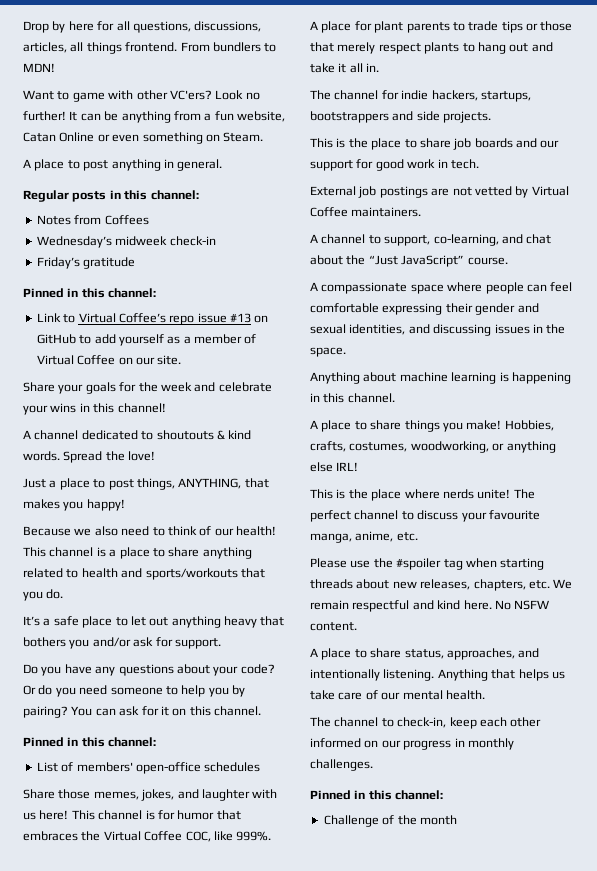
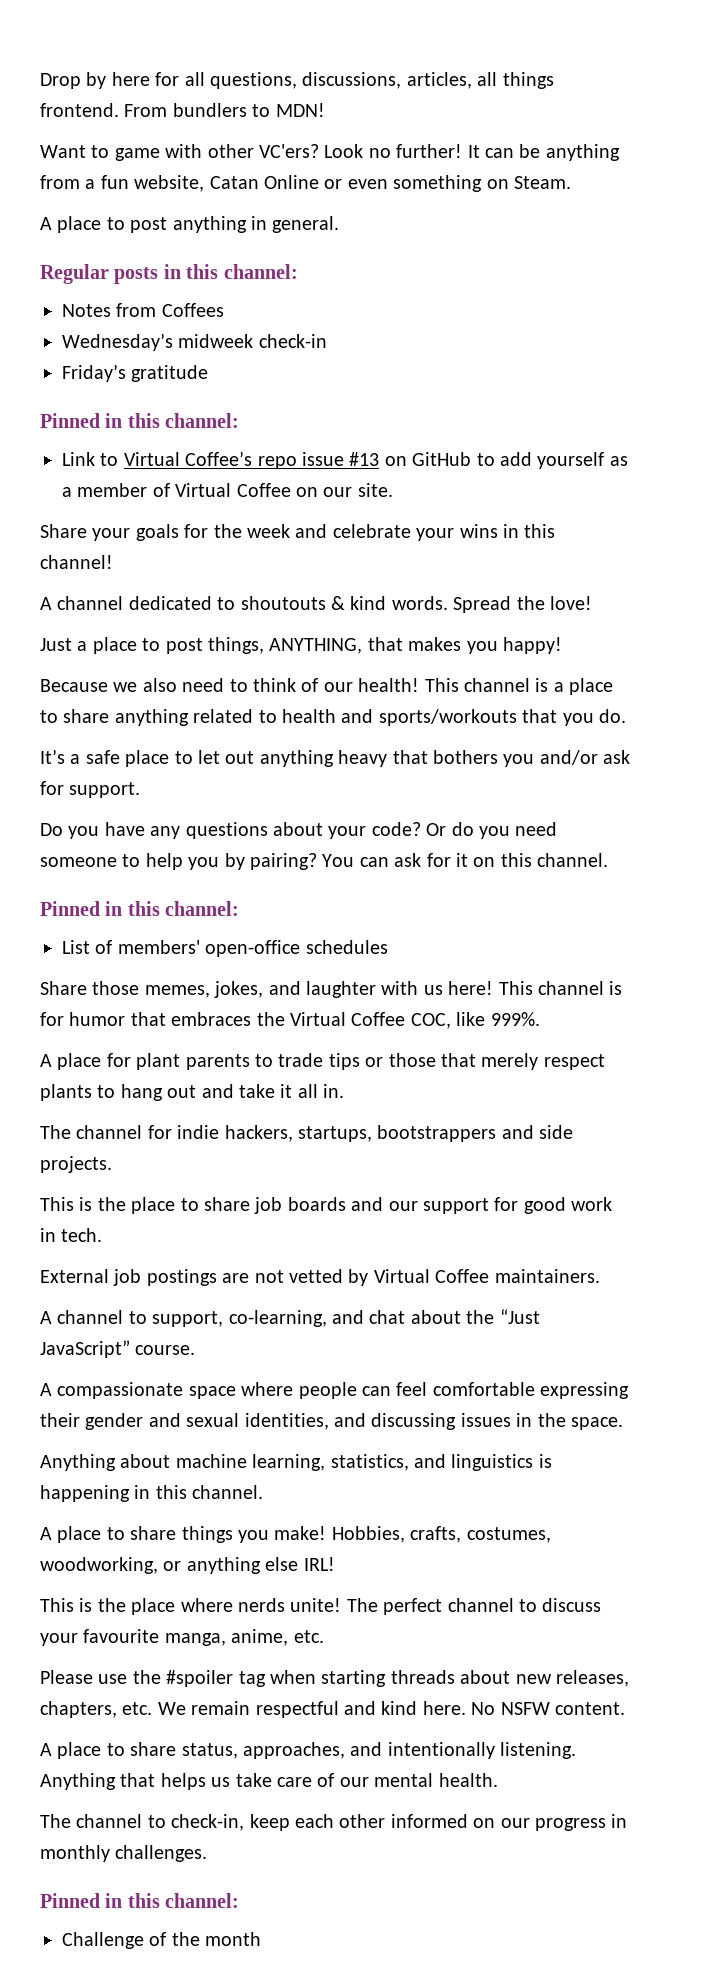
- Anything about machine learning is happening in this channel.
+ Anything about machine learning, statistics, and linguistics is happening in this channel.

